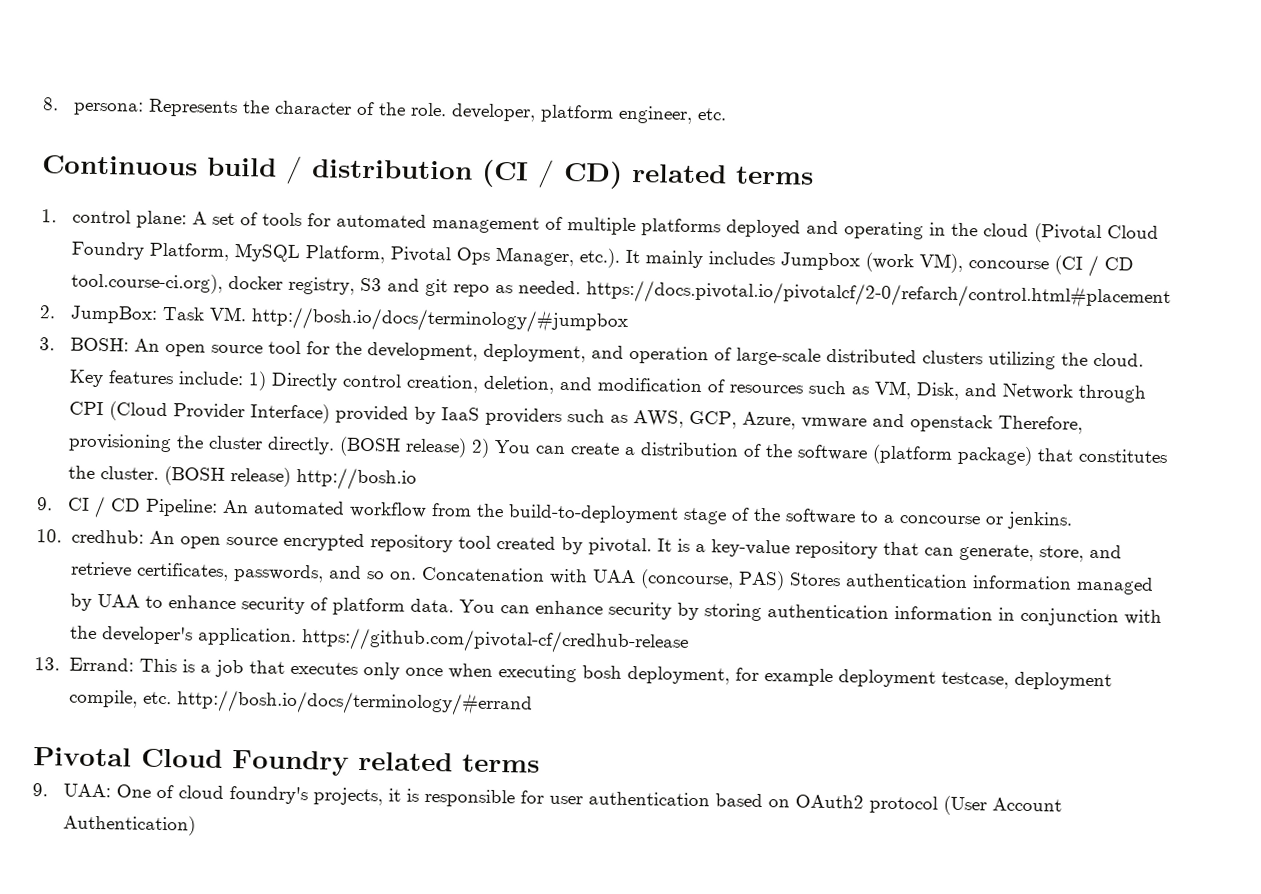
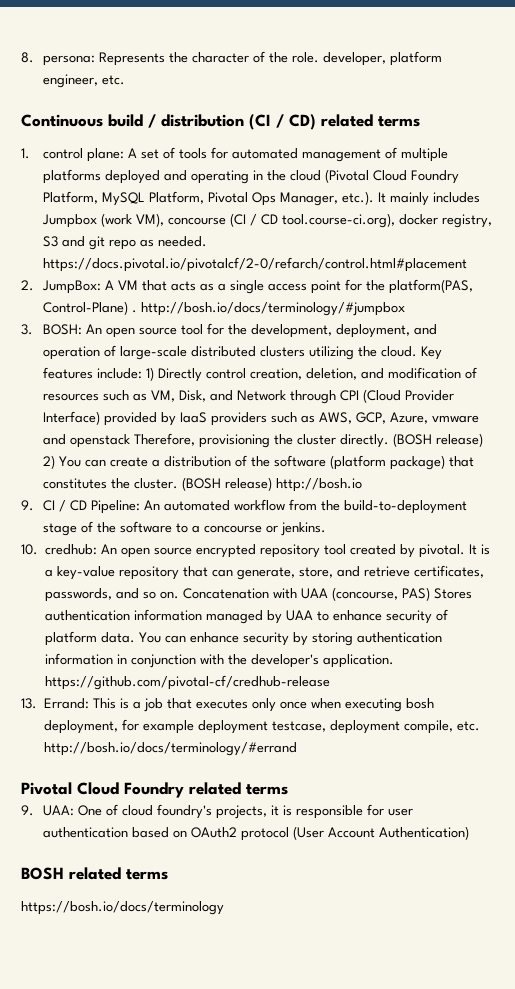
- 2. JumpBox: Task VM. http://bosh.io/docs/terminology/#jumpbox
+ 2. JumpBox: A VM that acts as a single access point for the platform(PAS, Control-Plane) . http://bosh.io/docs/terminology/#jumpbox
+ BOSH related terms
+ https://bosh.io/docs/terminology

